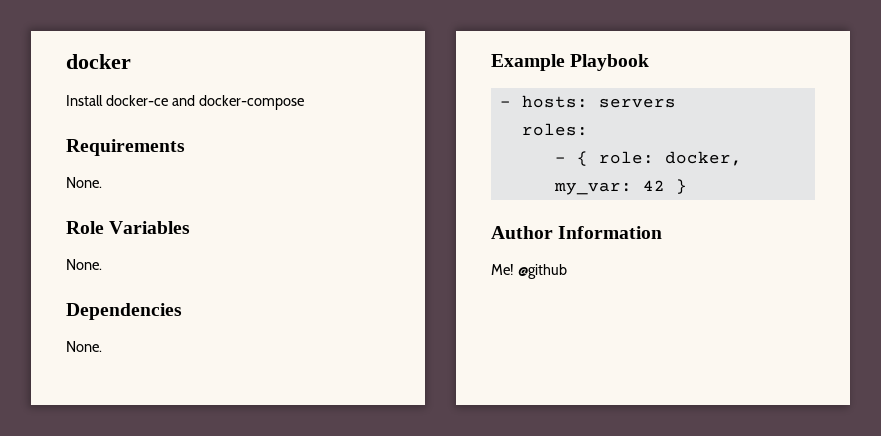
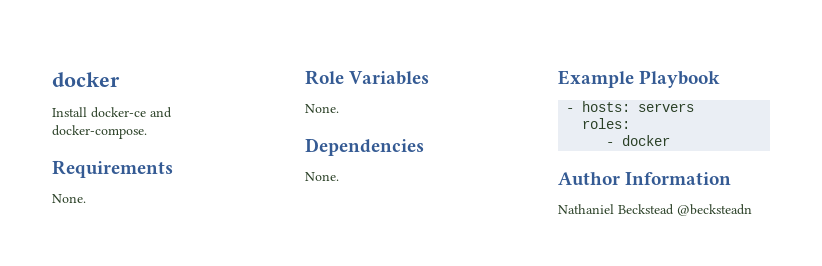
- Install docker-ce and docker-compose
+ Install docker-ce and docker-compose.
- - { role: docker, my_var: 42 }
+ - docker
- Me! @github
+ Nathaniel Beckstead @becksteadn

